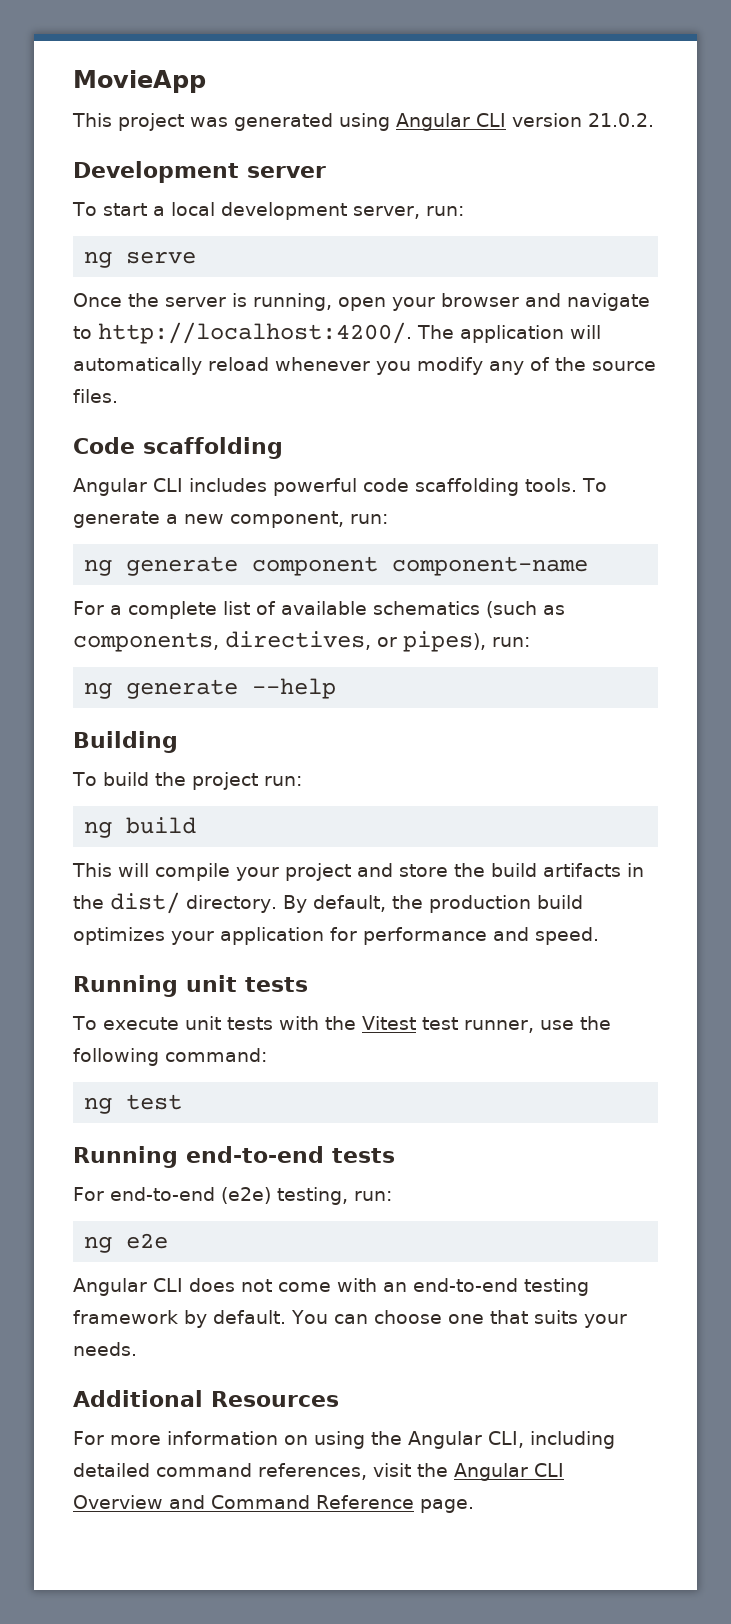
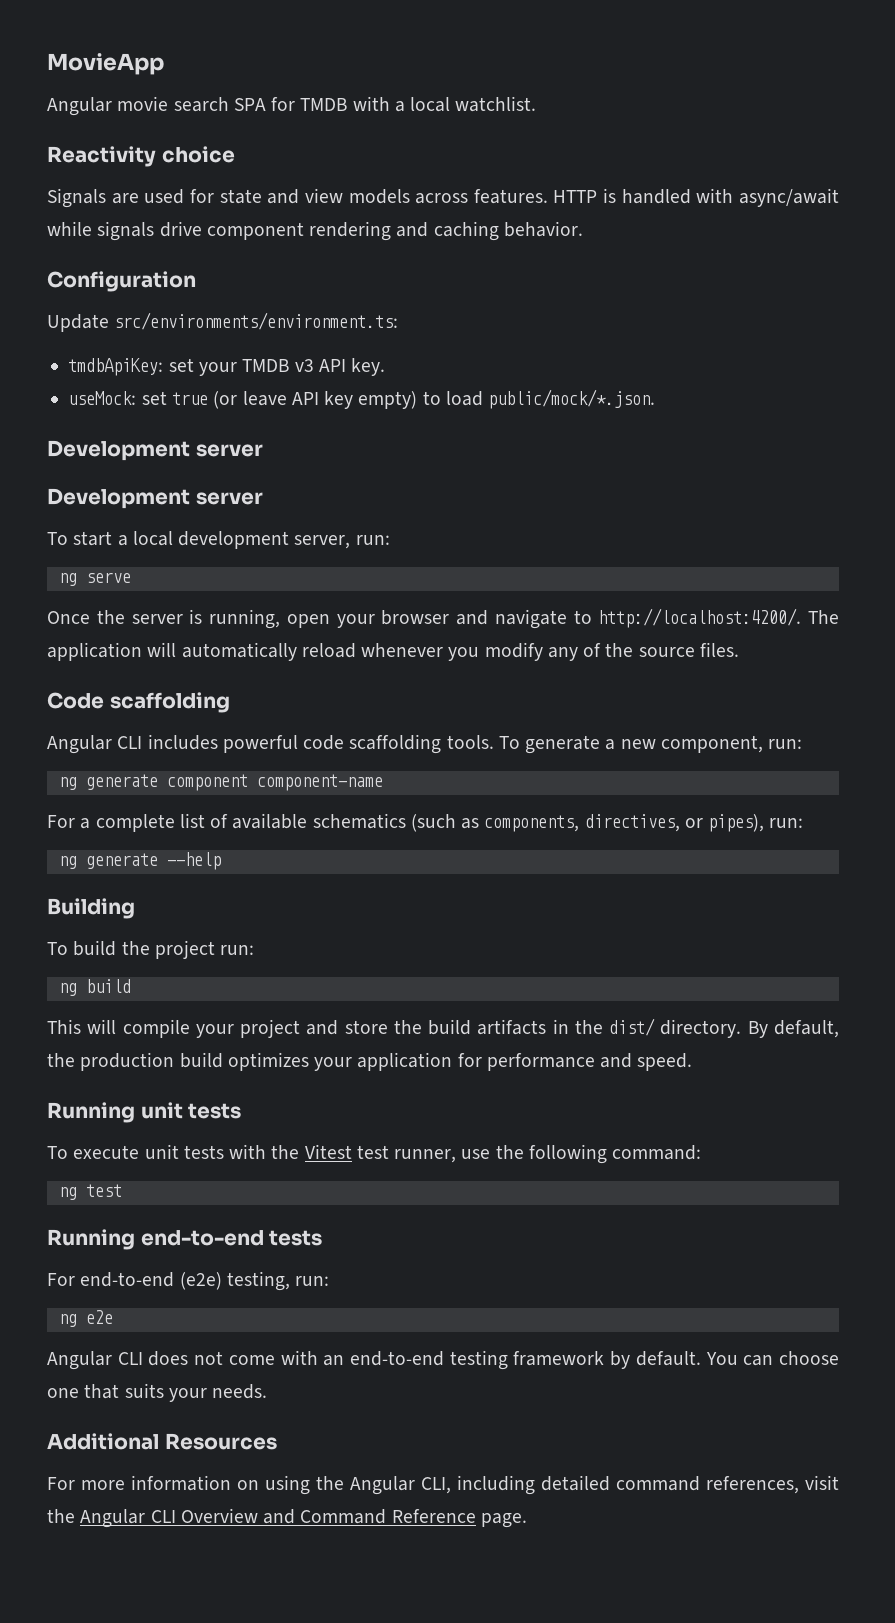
- This project was generated using Angular CLI version 21.0.2.
+ Angular movie search SPA for TMDB with a local watchlist.
+ Reactivity choice
+ Signals are used for state and view models across features. HTTP is handled with async/await while signals drive component rendering and caching behavior.
+ Configuration
+ Update src/environments/environment.ts:
+ tmdbApiKey: set your TMDB v3 API key.
+ useMock: set true (or leave API key empty) to load public/mock/*.json.
+ Development server

